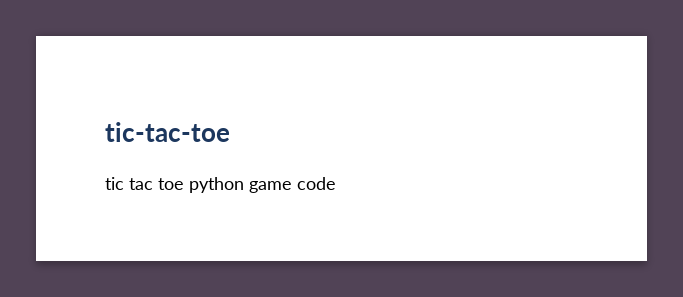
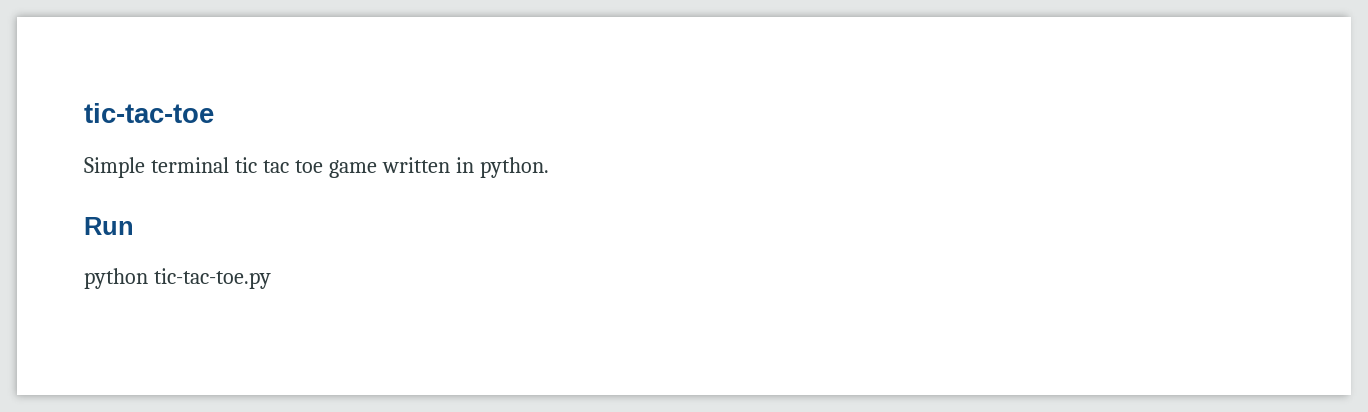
- tic tac toe python game code
+ Simple terminal tic tac toe game written in python.
+ Run
+ python tic-tac-toe.py

